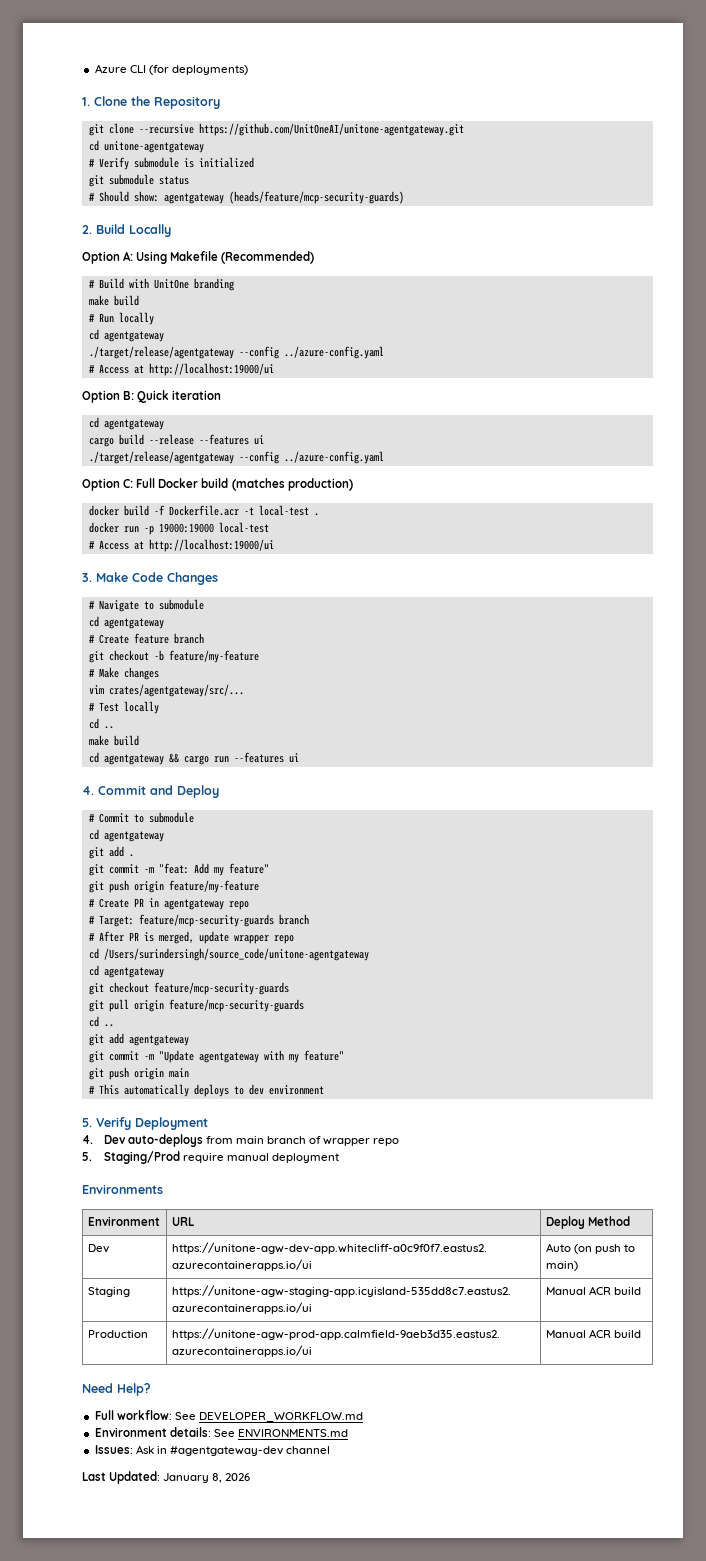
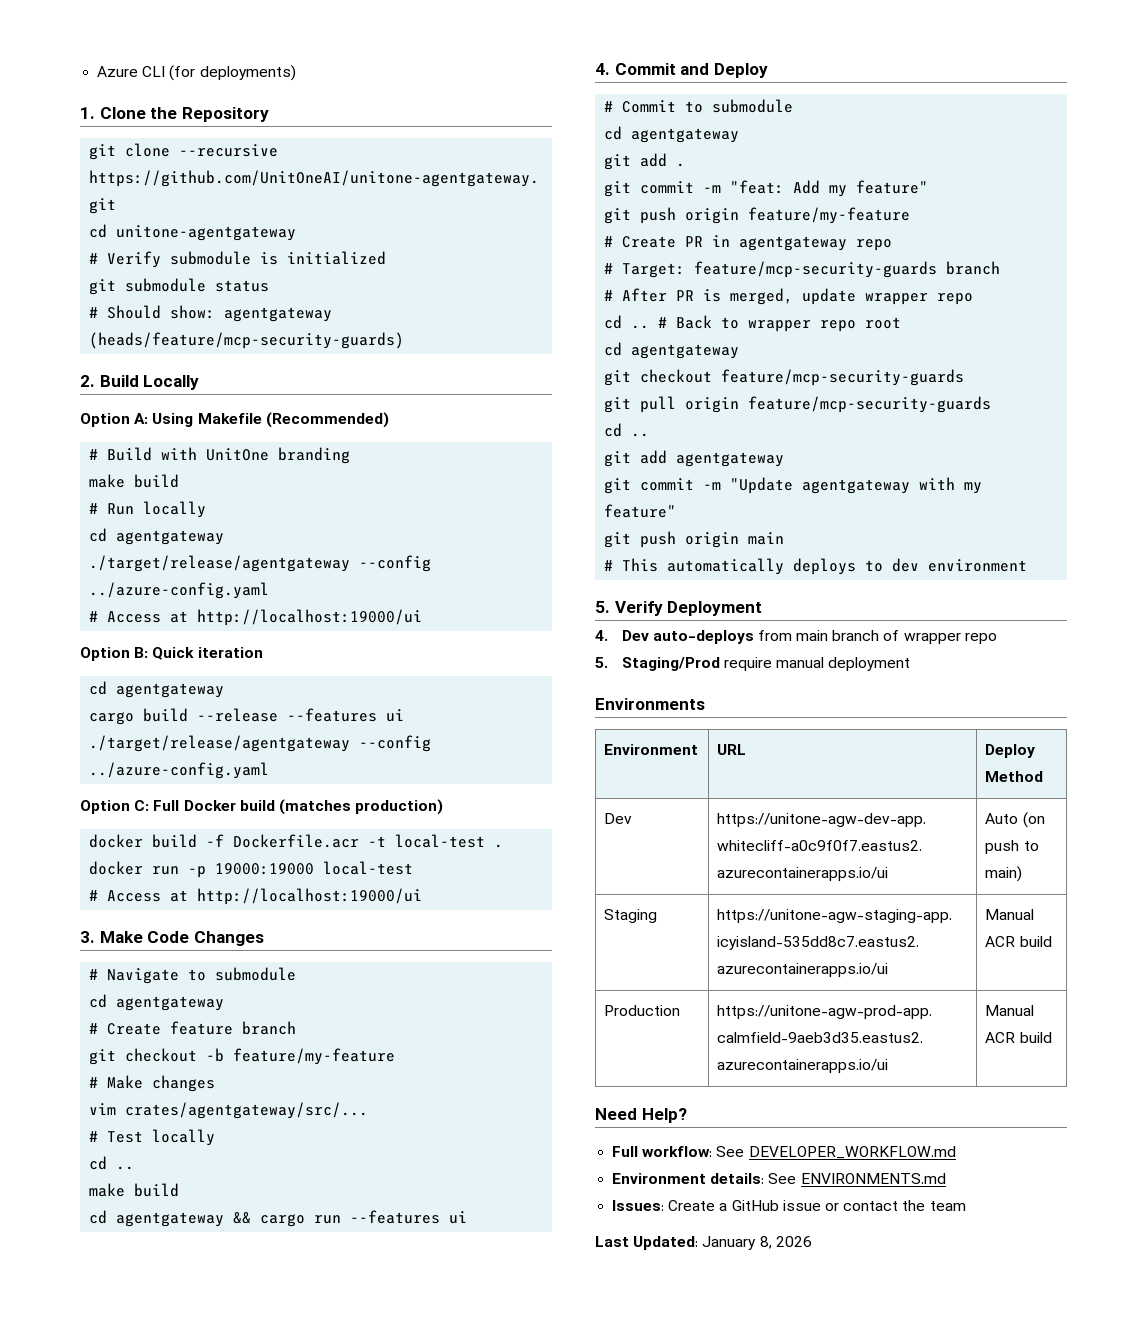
- cd /Users/surindersingh/source_code/unitone-agentgateway
+ cd .. # Back to wrapper repo root
- Issues: Ask in #agentgateway-dev channel
+ Issues: Create a GitHub issue or contact the team

